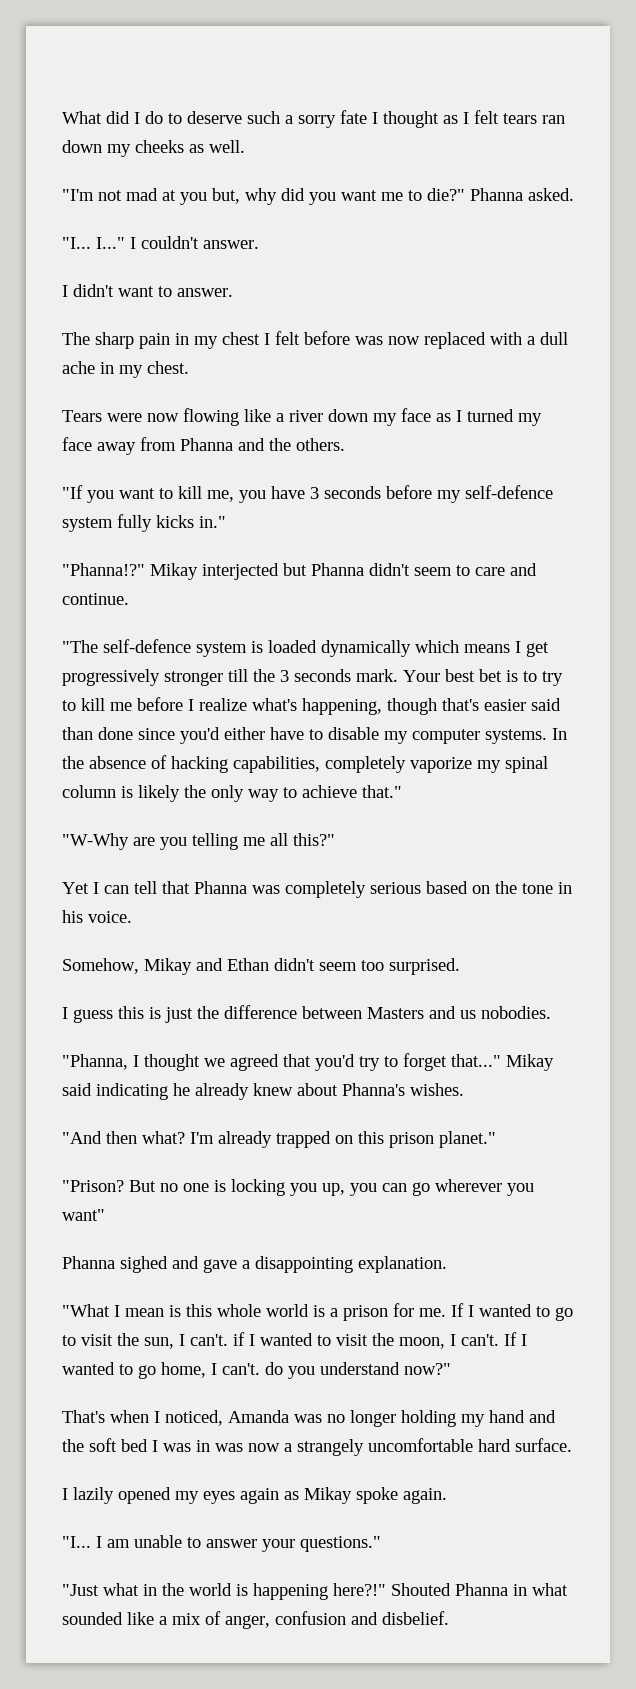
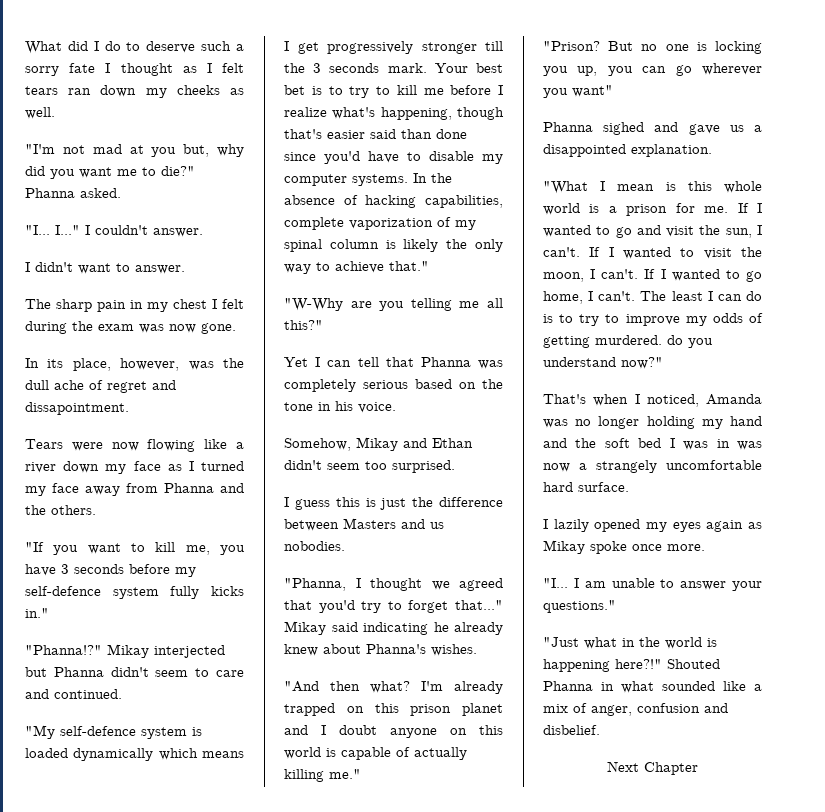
- The sharp pain in my chest I felt before was now replaced with a dull ache in my chest.
+ The sharp pain in my chest I felt during the exam was now gone.
+ In its place, however, was the dull ache of regret and dissapointment.
- Mikay interjected but Phanna didn't seem to care and continue.
- "The self-defence system is loaded dynamically which means I get progressively stronger till the 3 seconds mark.
+ Mikay interjected but Phanna didn't seem to care and continued.
+ "My self-defence system is loaded dynamically which means I get progressively stronger till the 3 seconds mark.
- Your best bet is to try to kill me before I realize what's happening, though that's easier said than done since you'd either have to disable my computer systems.
+ Your best bet is to try to kill me before I realize what's happening, though that's easier said than done since you'd have to disable my computer systems.
- In the absence of hacking capabilities, completely vaporize my spinal column is likely the only way to achieve that."
+ In the absence of hacking capabilities, complete vaporization of my spinal column is likely the only way to achieve that."
- I'm already trapped on this prison planet."
+ I'm already trapped on this prison planet and I doubt anyone on this world is capable of actually killing me."
- Phanna sighed and gave a disappointing explanation.
+ Phanna sighed and gave us a disappointed explanation.
- If I wanted to go to visit the sun, I can't. if I wanted to visit the moon, I can't.
+ If I wanted to go and visit the sun, I can't. If I wanted to visit the moon, I can't.
- If I wanted to go home, I can't. do you understand now?"
+ If I wanted to go home, I can't. The least I can do is to try to improve my odds of getting murdered. do you understand now?"
- I lazily opened my eyes again as Mikay spoke again.
+ I lazily opened my eyes again as Mikay spoke once more.
+ Next Chapter

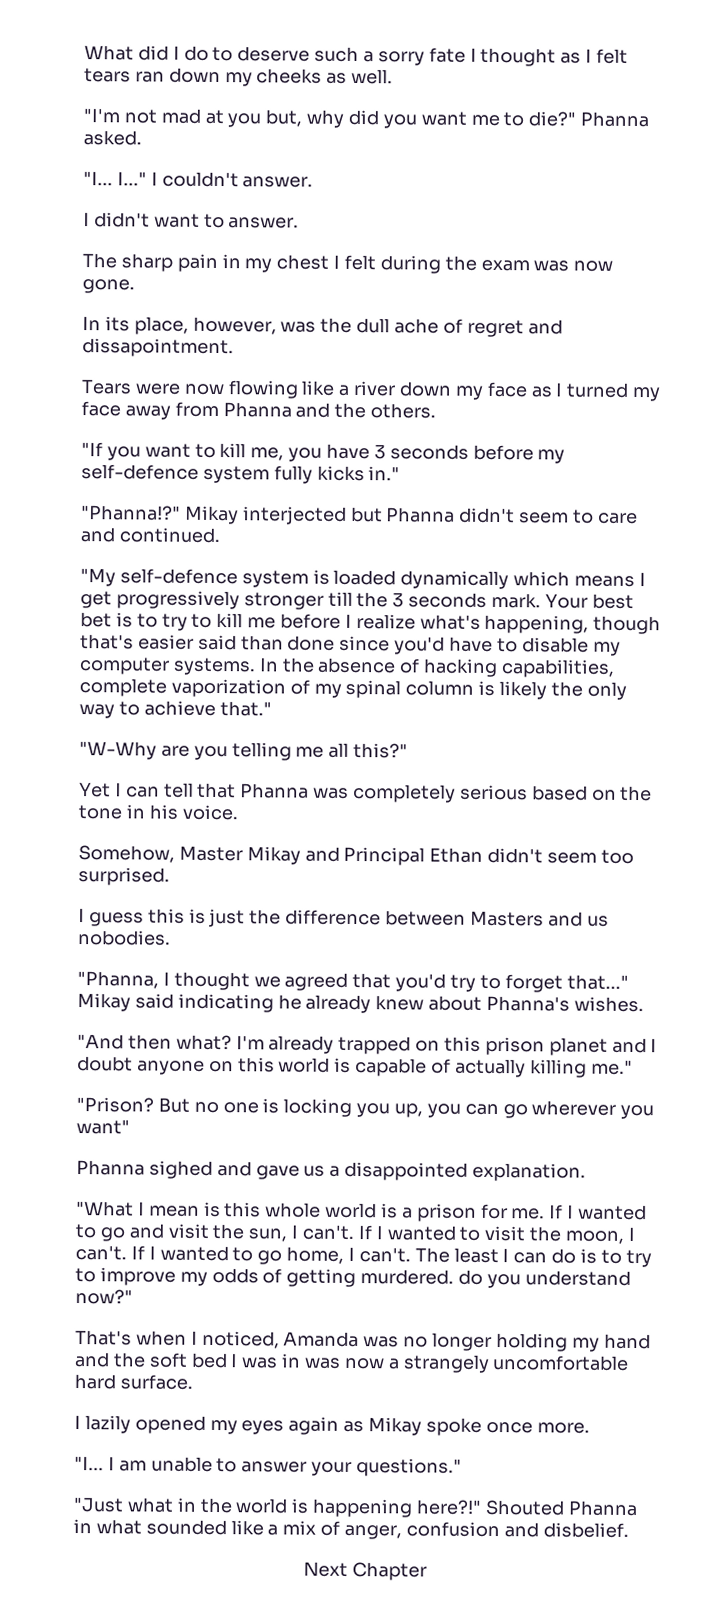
- Somehow, Mikay and Ethan didn't seem too surprised.
+ Somehow, Master Mikay and Principal Ethan didn't seem too surprised.

